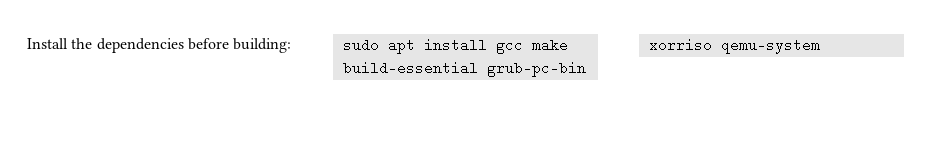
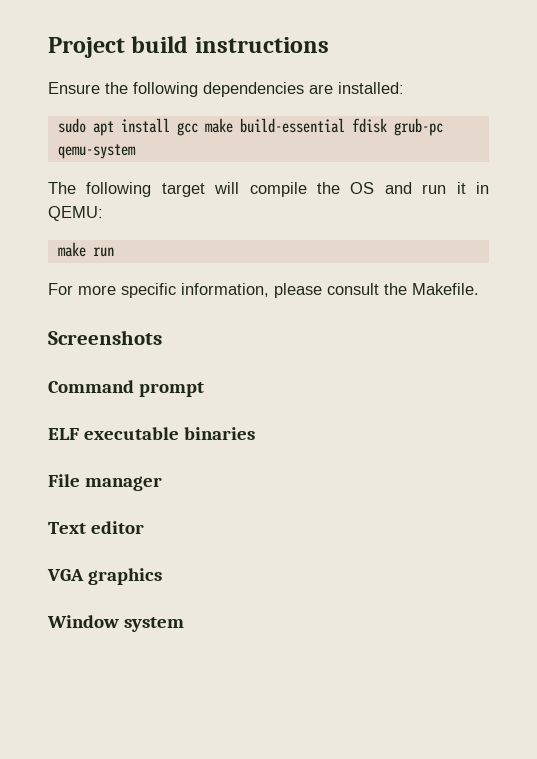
- Install the dependencies before building:
+ Project build instructions
+ Ensure the following dependencies are installed:
- sudo apt install gcc make build-essential grub-pc-bin xorriso qemu-system
+ sudo apt install gcc make build-essential fdisk grub-pc qemu-system
+ The following target will compile the OS and run it in QEMU:
+ make run
+ For more specific information, please consult the Makefile.
+ Screenshots
+ Command prompt
+ ELF executable binaries
+ File manager
+ Text editor
+ VGA graphics
+ Window system

